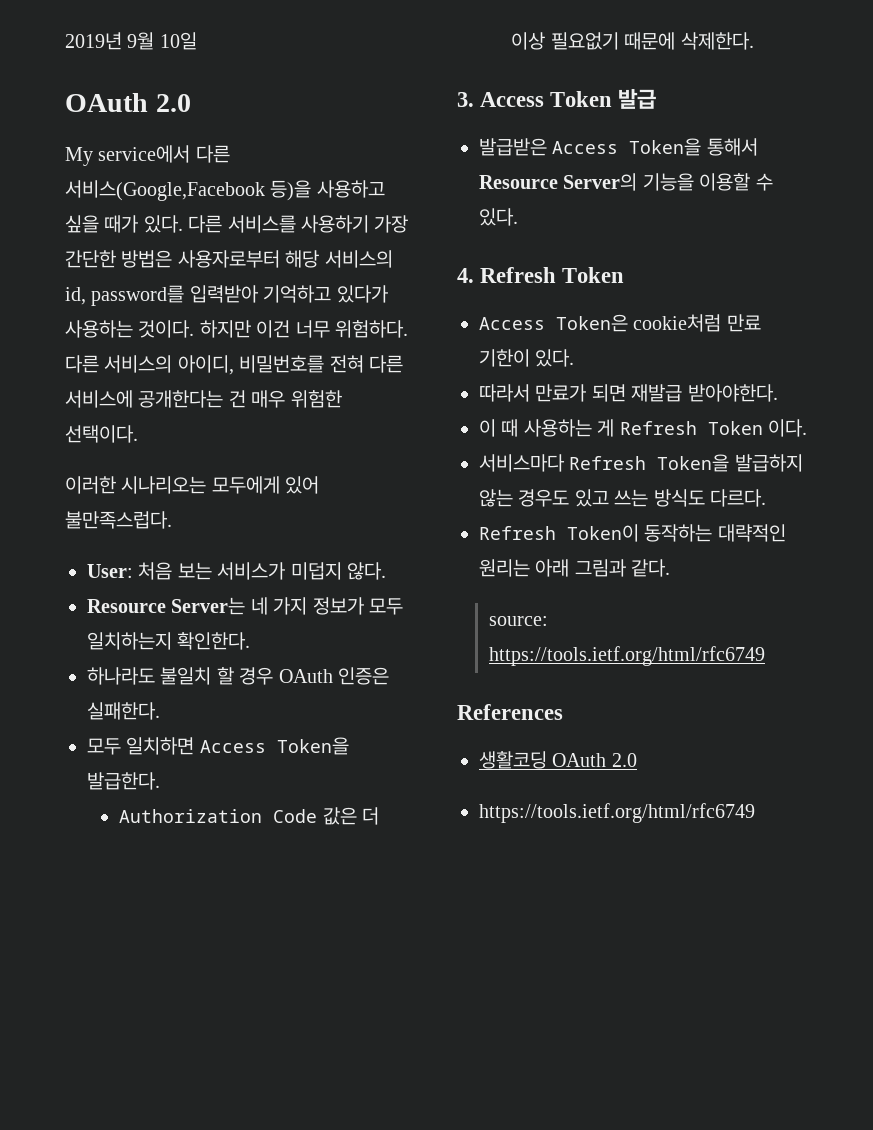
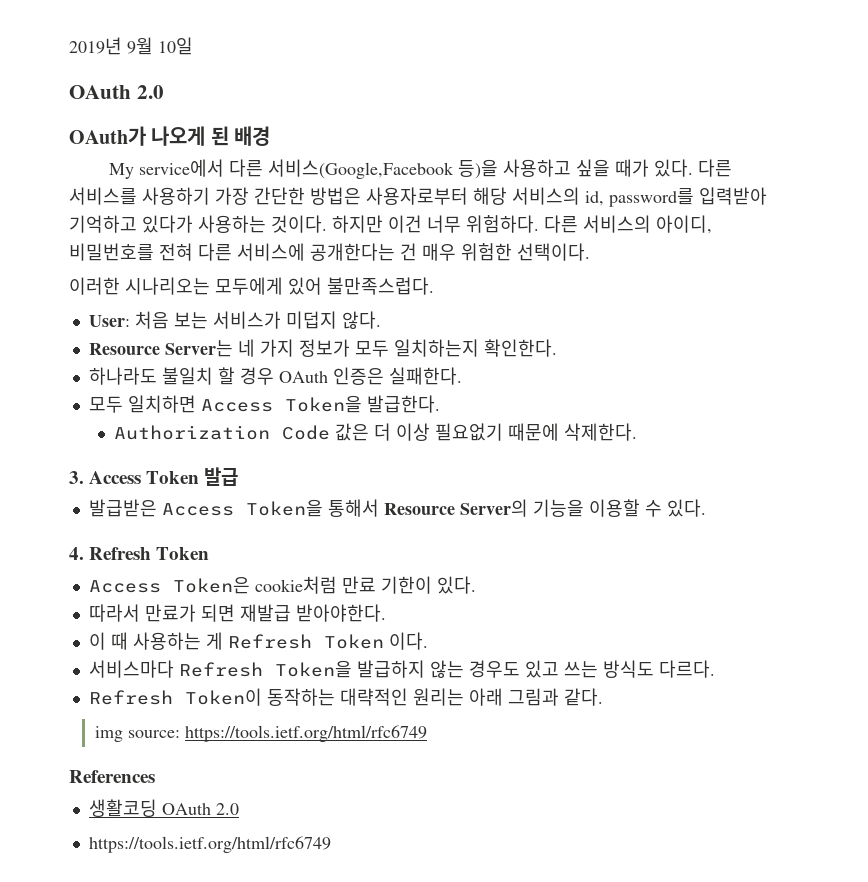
+ OAuth가 나오게 된 배경
- source: https://tools.ietf.org/html/rfc6749
+ img source: https://tools.ietf.org/html/rfc6749

